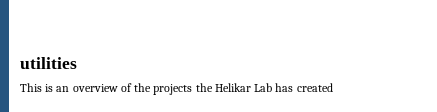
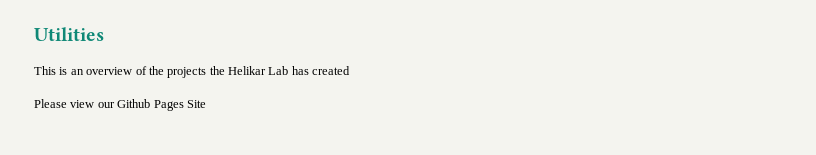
- utilities
+ Utilities
+ Please view our Github Pages Site

